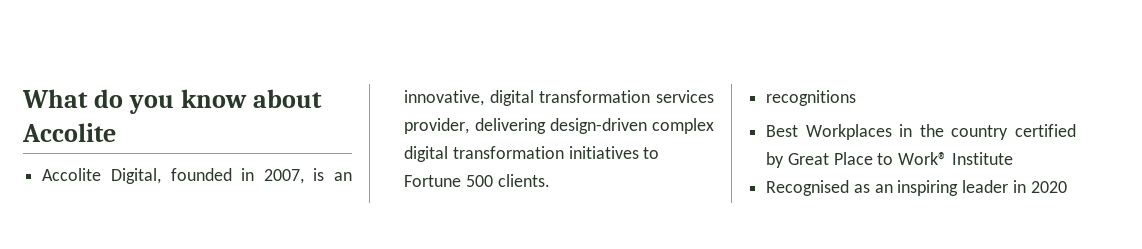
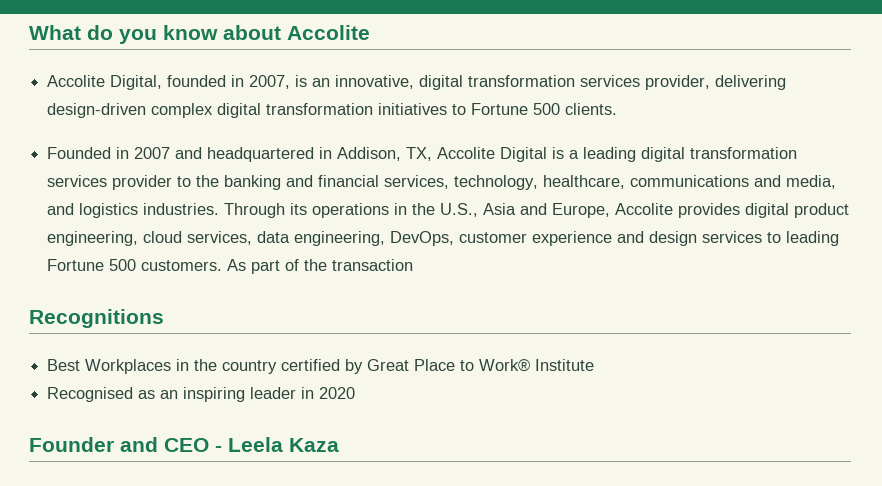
- recognitions
+ Founded in 2007 and headquartered in Addison, TX, Accolite Digital is a leading digital transformation services provider to the banking and financial services, technology, healthcare, communications and media, and logistics industries. Through its operations in the U.S., Asia and Europe, Accolite provides digital product engineering, cloud services, data engineering, DevOps, customer experience and design services to leading Fortune 500 customers. As part of the transaction
+ Recognitions
+ Founder and CEO - Leela Kaza

